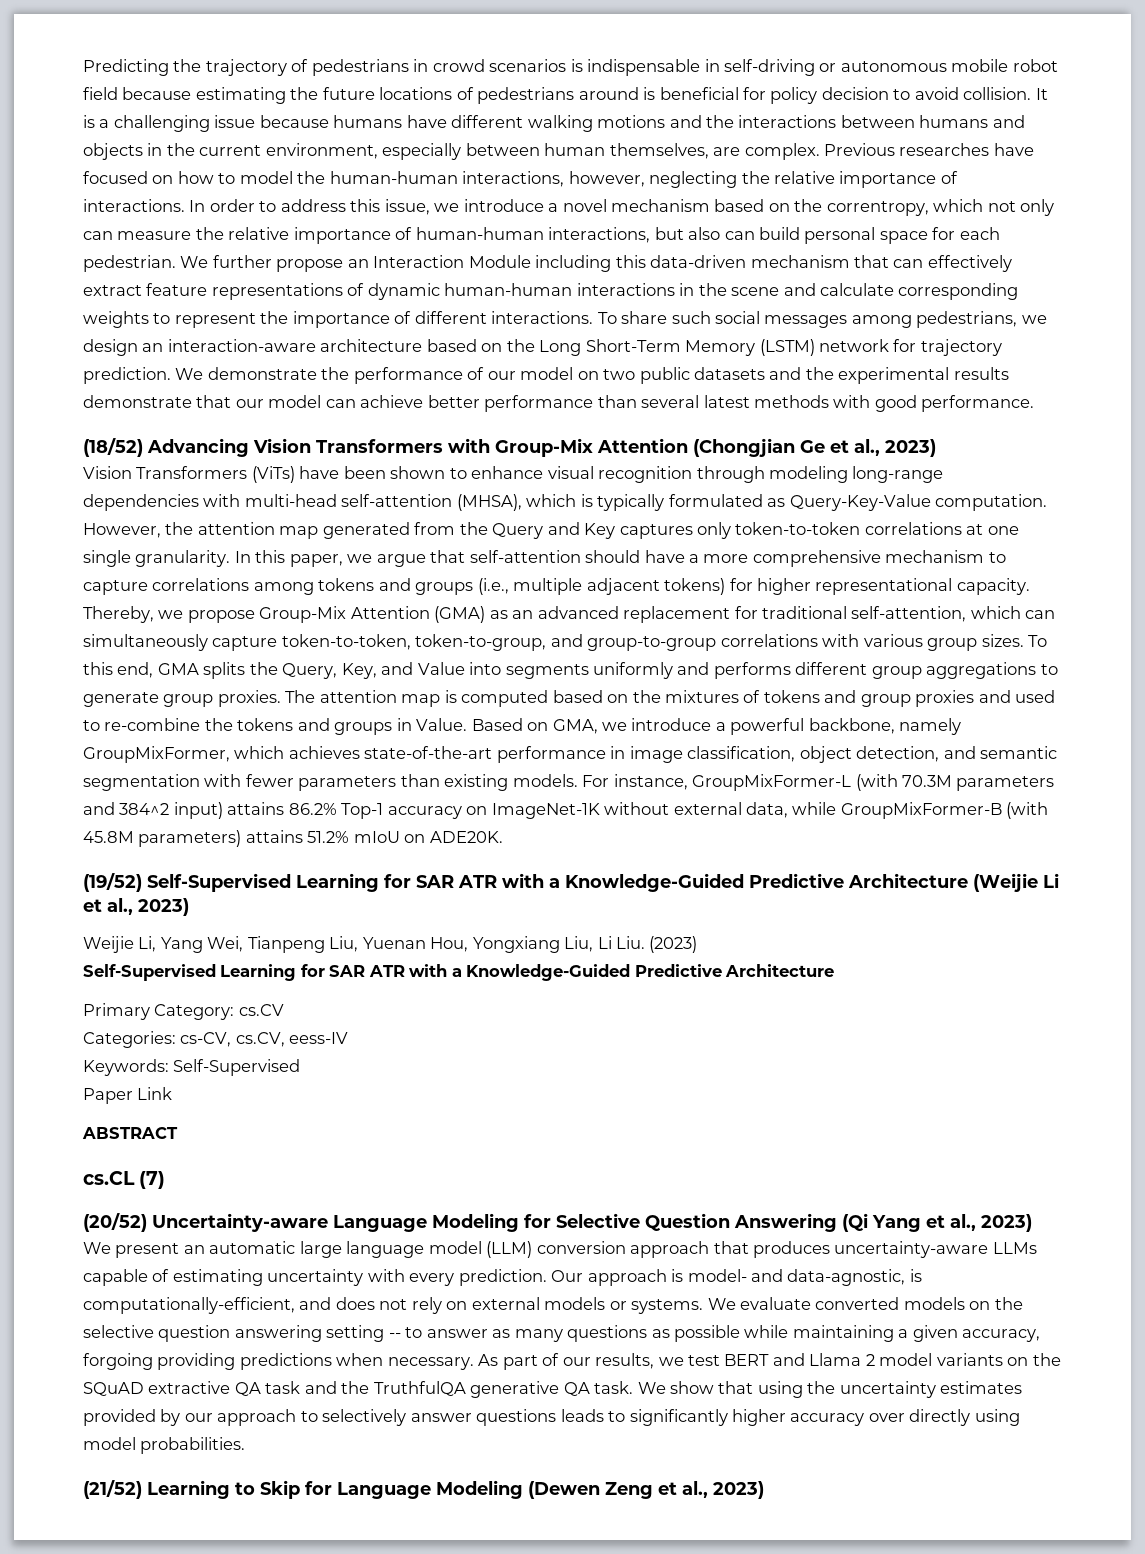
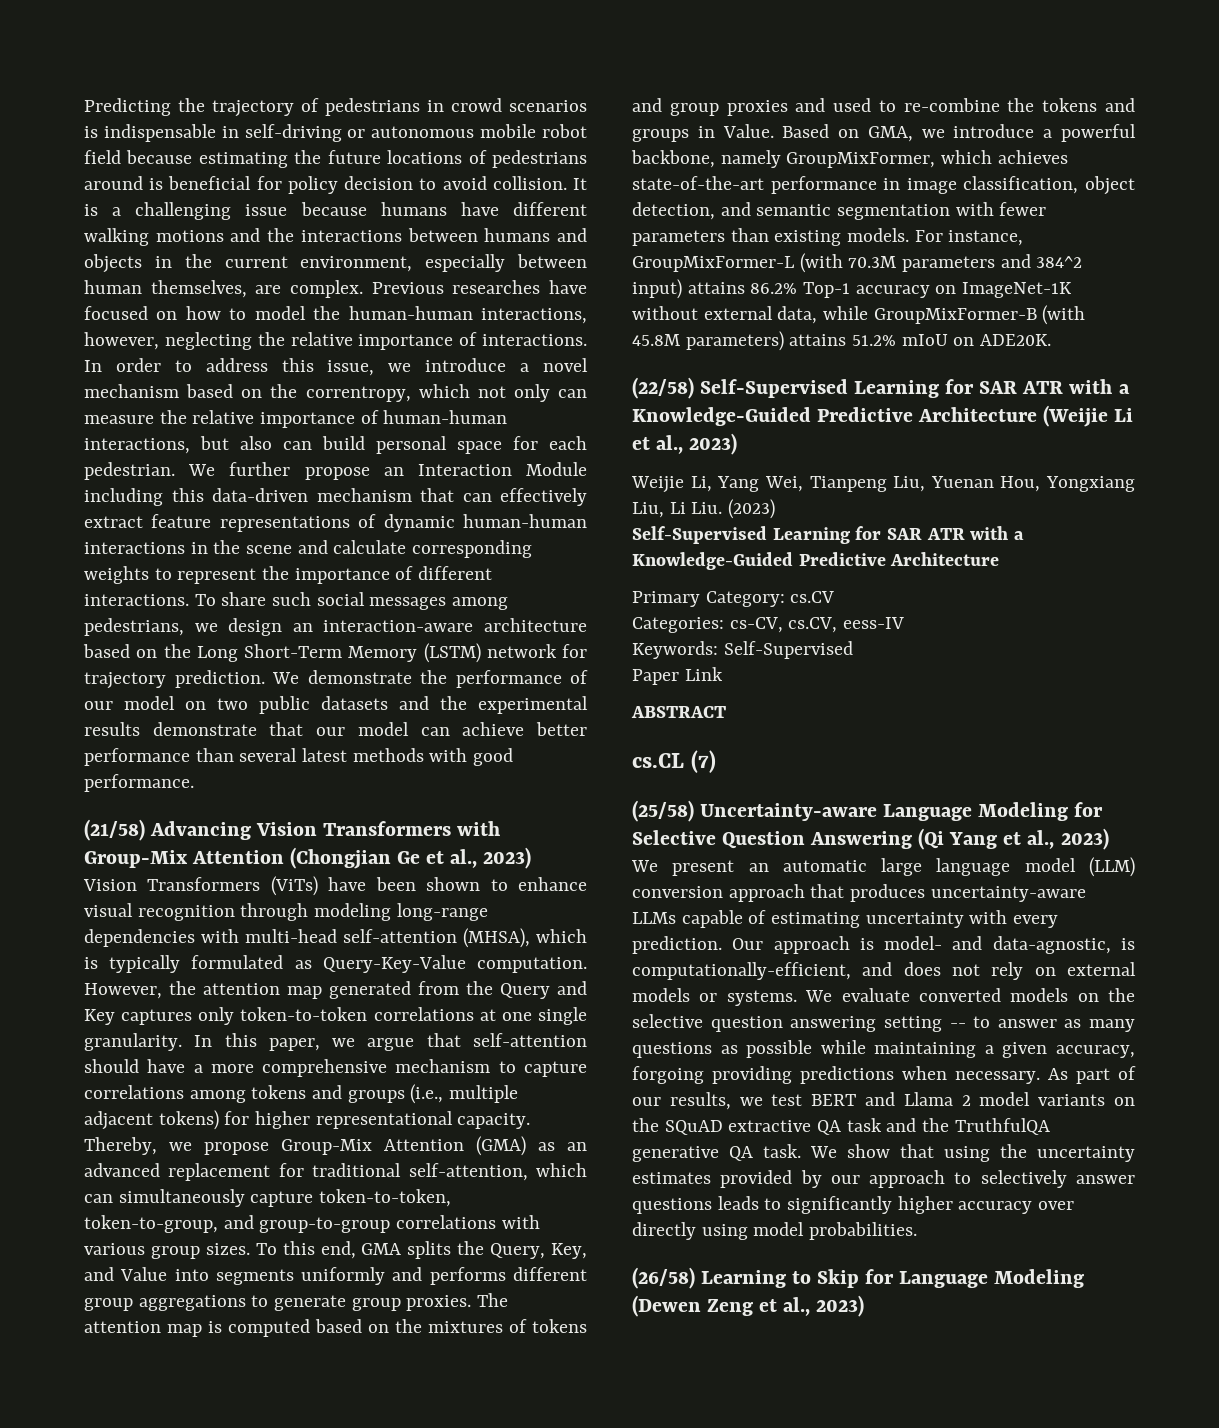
- (18/52) Advancing Vision Transformers with Group-Mix Attention (Chongjian Ge et al., 2023)
+ (21/58) Advancing Vision Transformers with Group-Mix Attention (Chongjian Ge et al., 2023)
- (19/52) Self-Supervised Learning for SAR ATR with a Knowledge-Guided Predictive Architecture (Weijie Li et al., 2023)
+ (22/58) Self-Supervised Learning for SAR ATR with a Knowledge-Guided Predictive Architecture (Weijie Li et al., 2023)
- (20/52) Uncertainty-aware Language Modeling for Selective Question Answering (Qi Yang et al., 2023)
+ (25/58) Uncertainty-aware Language Modeling for Selective Question Answering (Qi Yang et al., 2023)
- (21/52) Learning to Skip for Language Modeling (Dewen Zeng et al., 2023)
+ (26/58) Learning to Skip for Language Modeling (Dewen Zeng et al., 2023)

